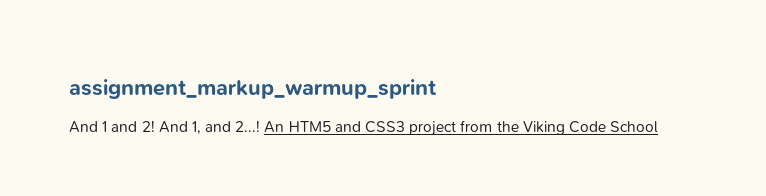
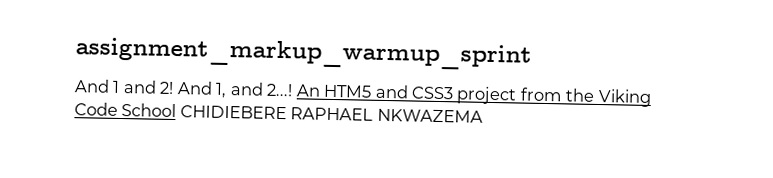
- An HTM5 and CSS3 project from the Viking Code School
+ An HTM5 and CSS3 project from the Viking Code School CHIDIEBERE RAPHAEL NKWAZEMA

